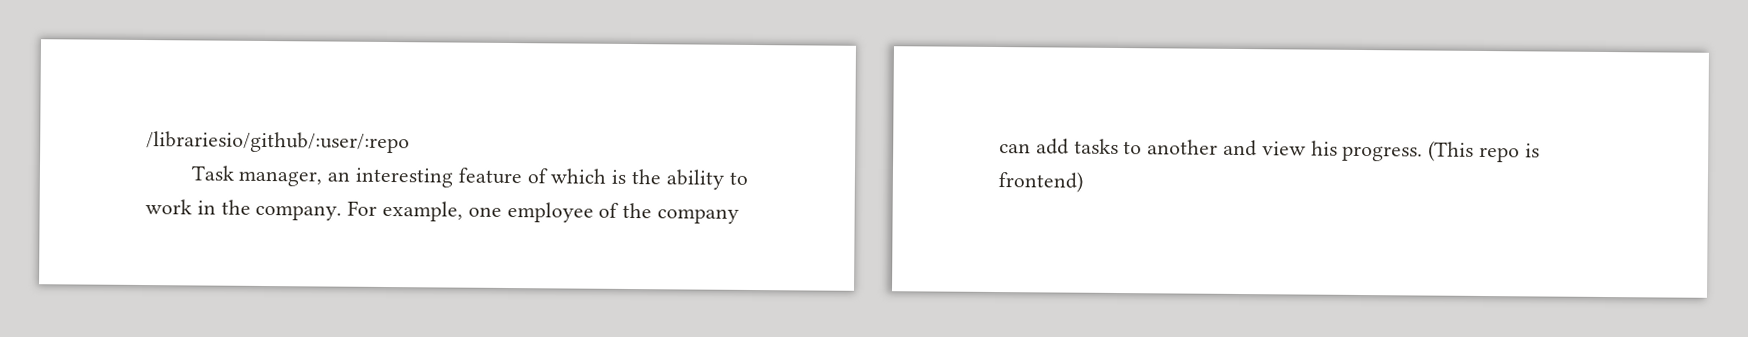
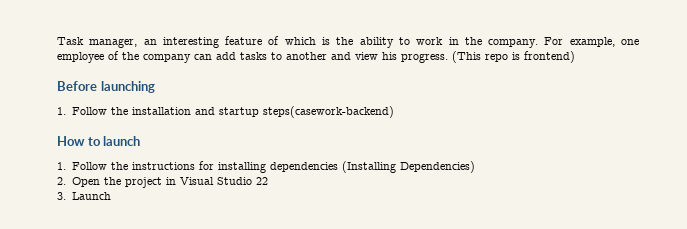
- /librariesio/github/:user/:repo
+ Before launching
+ 1. Follow the installation and startup steps(casework-backend)
+ How to launch
+ 1. Follow the instructions for installing dependencies (Installing Dependencies)
+ 2. Open the project in Visual Studio 22
+ 3. Launch

